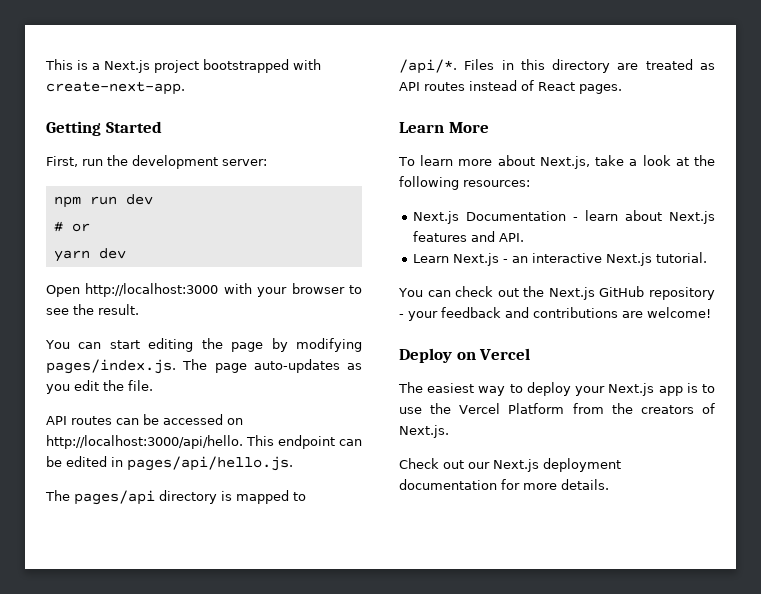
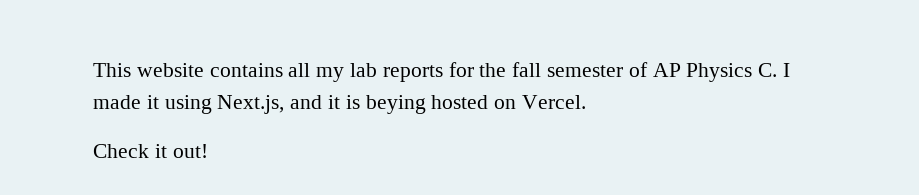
- This is a Next.js project bootstrapped with create-next-app.
- Getting Started
- First, run the development server:
- npm run dev
- # or
- yarn dev
- Open http://localhost:3000 with your browser to see the result.
- You can start editing the page by modifying pages/index.js. The page auto-updates as you edit the file.
- API routes can be accessed on http://localhost:3000/api/hello. This endpoint can be edited in pages/api/hello.js.
- The pages/api directory is mapped to /api/*. Files in this directory are treated as API routes instead of React pages.
- Learn More
- To learn more about Next.js, take a look at the following resources:
- Next.js Documentation - learn about Next.js features and API.
- Learn Next.js - an interactive Next.js tutorial.
- You can check out the Next.js GitHub repository - your feedback and contributions are welcome!
- Deploy on Vercel
- The easiest way to deploy your Next.js app is to use the Vercel Platform from the creators of Next.js.
- Check out our Next.js deployment documentation for more details.
+ This website contains all my lab reports for the fall semester of AP Physics C. I made it using Next.js, and it is beying hosted on Vercel.
+ Check it out!

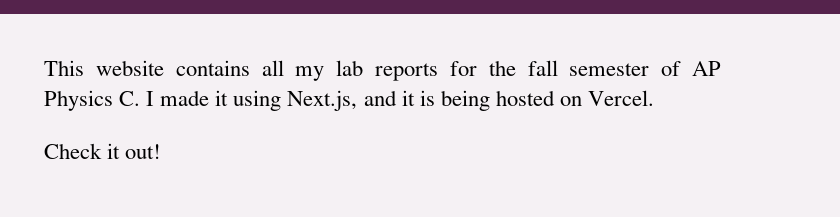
- This website contains all my lab reports for the fall semester of AP Physics C. I made it using Next.js, and it is beying hosted on Vercel.
+ This website contains all my lab reports for the fall semester of AP Physics C. I made it using Next.js, and it is being hosted on Vercel.

